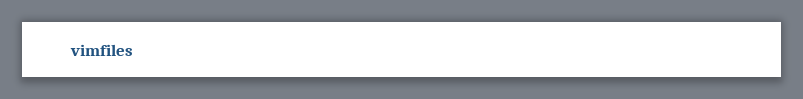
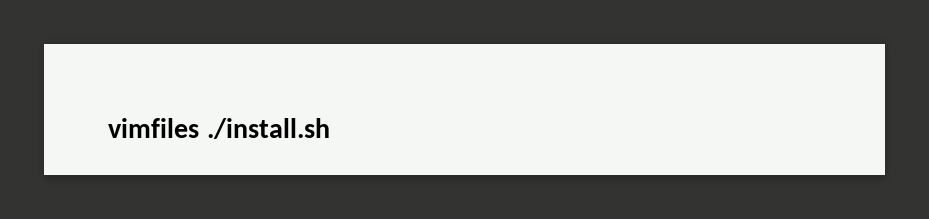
- vimfiles
+ vimfiles ./install.sh

